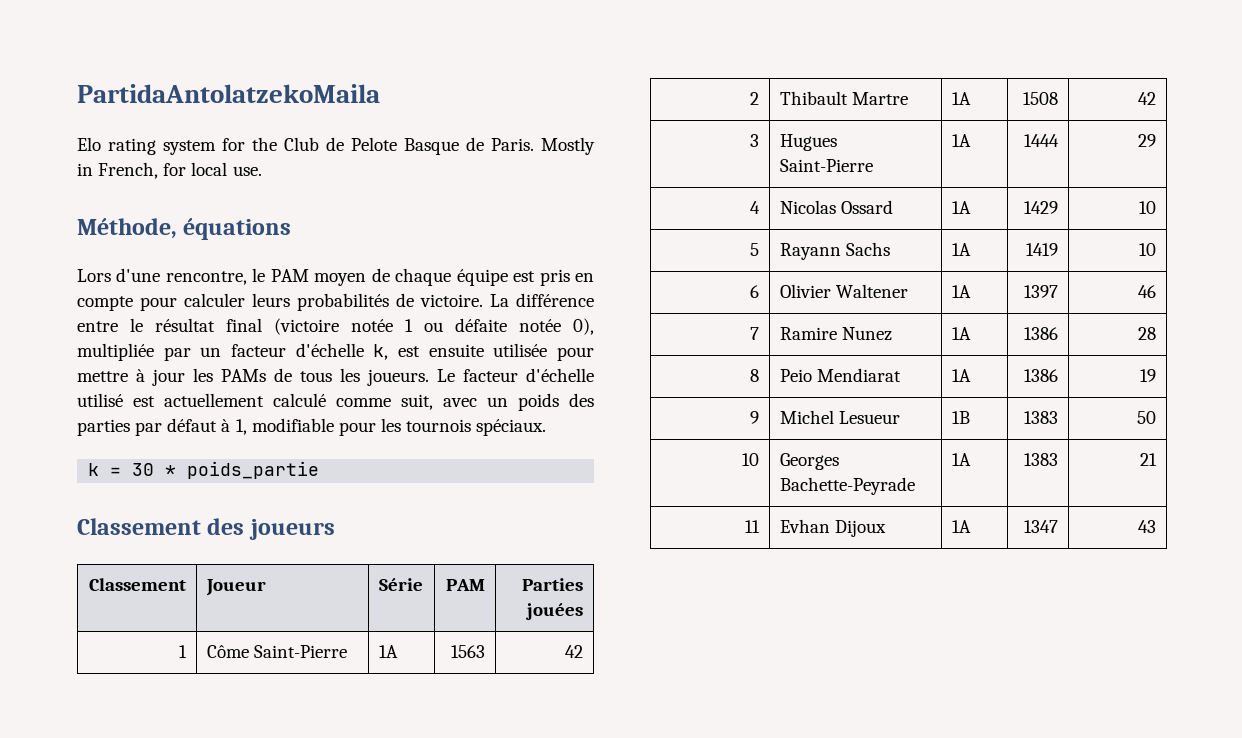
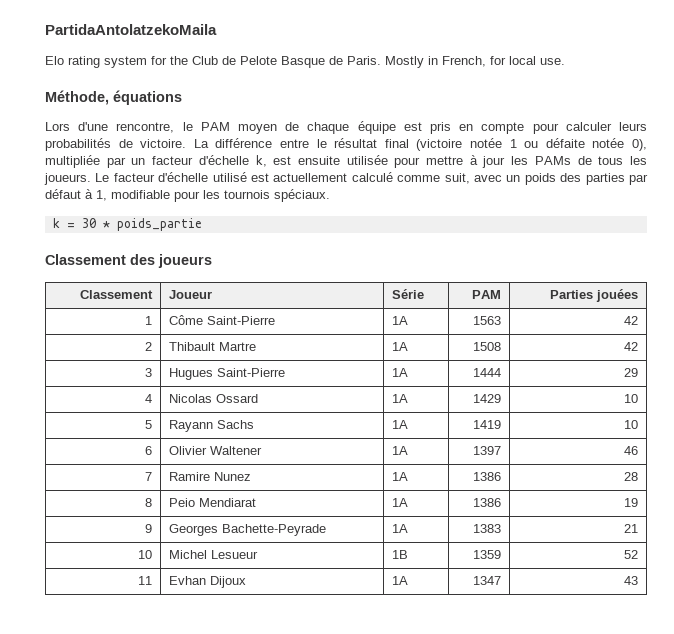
- 9 | Michel Lesueur | 1B | 1383 | 50
- 10 | Georges Bachette-Peyrade | 1A | 1383 | 21
+ 9 | Georges Bachette-Peyrade | 1A | 1383 | 21
+ 10 | Michel Lesueur | 1B | 1359 | 52

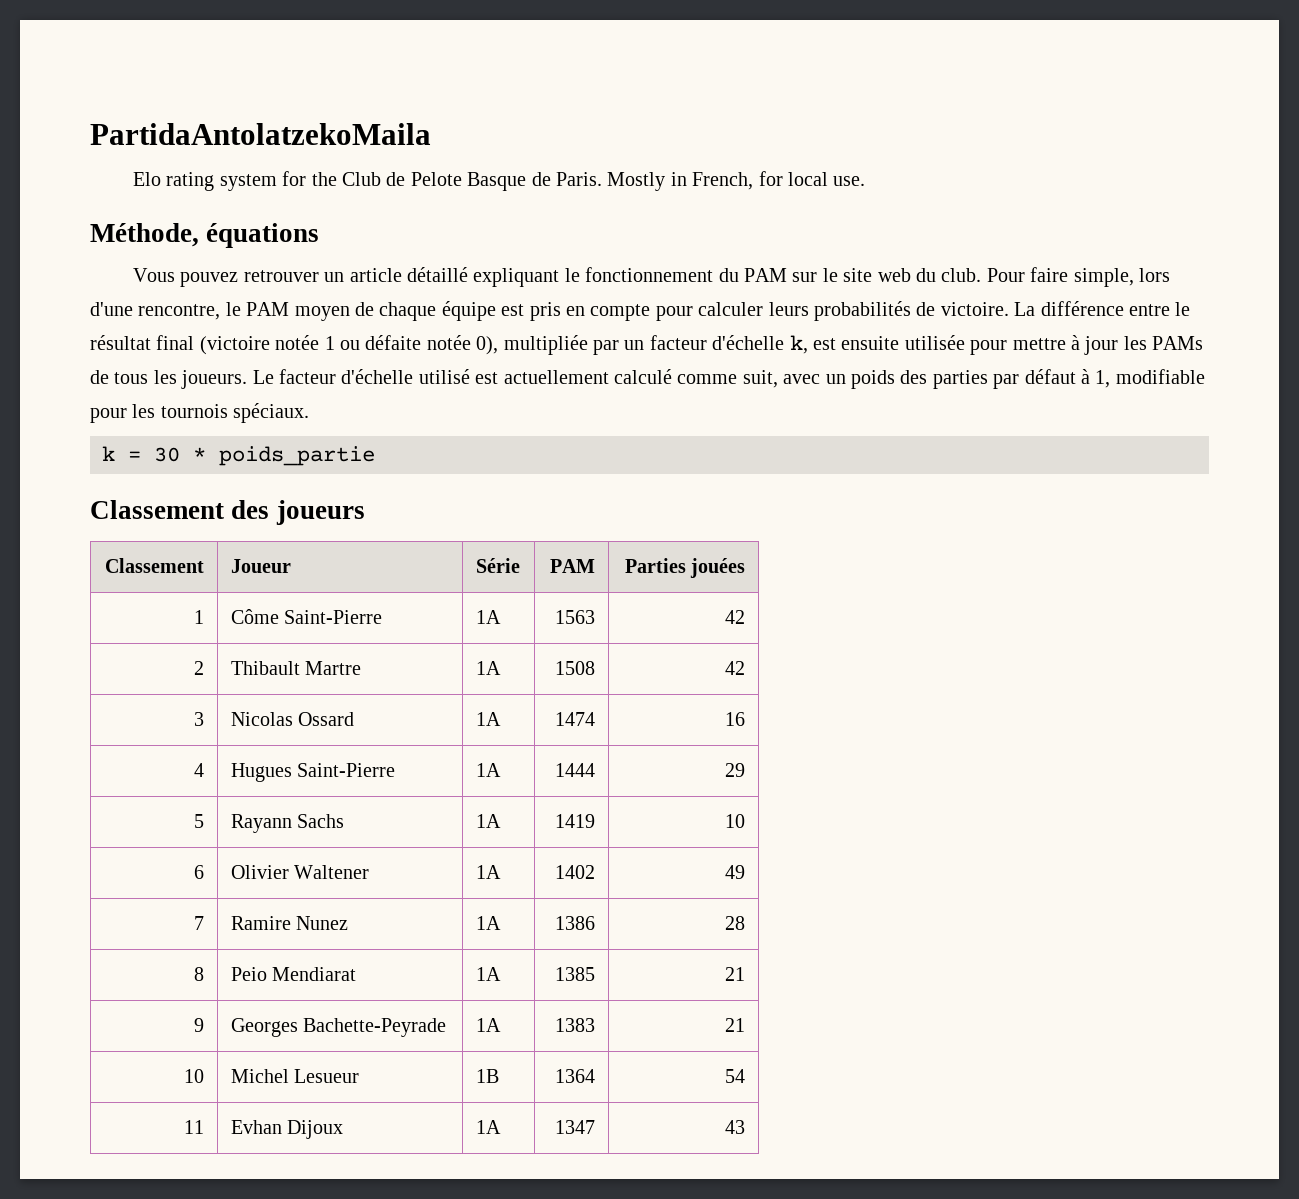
- Lors d'une rencontre, le PAM moyen de chaque équipe est pris en compte pour calculer leurs probabilités de victoire.
+ Vous pouvez retrouver un article détaillé expliquant le fonctionnement du PAM sur le site web du club. Pour faire simple, lors d'une rencontre, le PAM moyen de chaque équipe est pris en compte pour calculer leurs probabilités de victoire.
- 3 | Hugues Saint-Pierre | 1A | 1444 | 29
+ 3 | Nicolas Ossard | 1A | 1474 | 16
+ 4 | Hugues Saint-Pierre | 1A | 1444 | 29
- 4 | Nicolas Ossard | 1A | 1429 | 10
- 6 | Olivier Waltener | 1A | 1397 | 46
+ 6 | Olivier Waltener | 1A | 1402 | 49
- 8 | Peio Mendiarat | 1A | 1386 | 19
+ 8 | Peio Mendiarat | 1A | 1385 | 21
- 10 | Michel Lesueur | 1B | 1359 | 52
+ 10 | Michel Lesueur | 1B | 1364 | 54

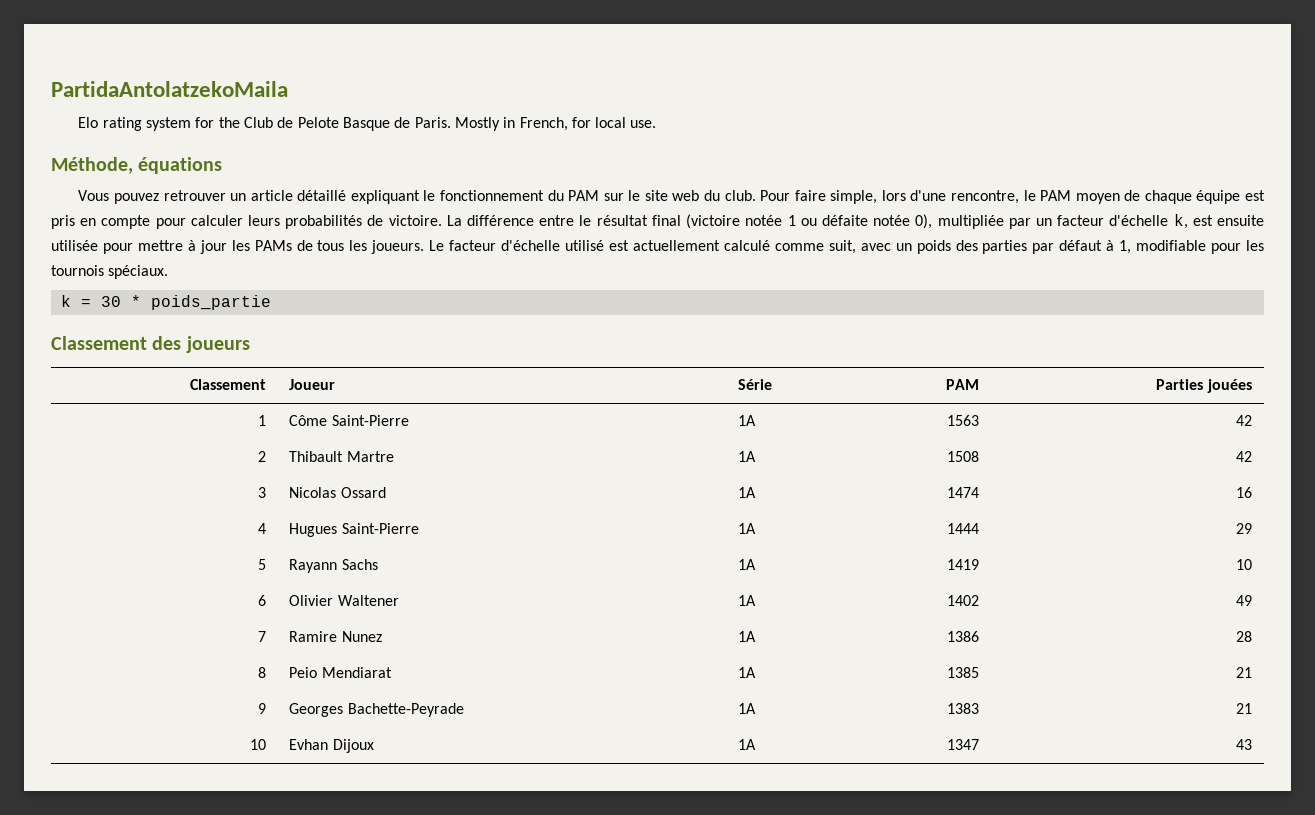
- 10 | Michel Lesueur | 1B | 1364 | 54
- 11 | Evhan Dijoux | 1A | 1347 | 43
+ 10 | Evhan Dijoux | 1A | 1347 | 43

